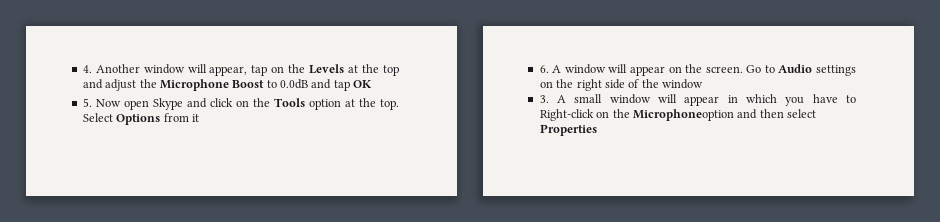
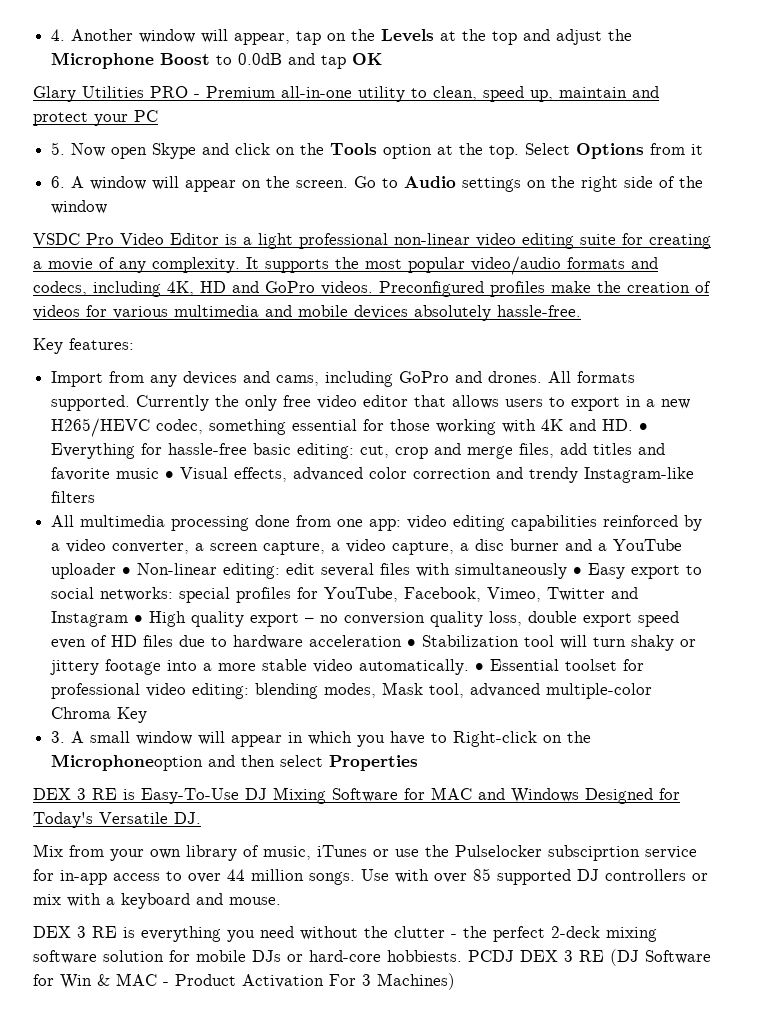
+ Glary Utilities PRO - Premium all-in-one utility to clean, speed up, maintain and protect your PC
+ VSDC Pro Video Editor is a light professional non-linear video editing suite for creating a movie of any complexity. It supports the most popular video/audio formats and codecs, including 4K, HD and GoPro videos. Preconfigured profiles make the creation of videos for various multimedia and mobile devices absolutely hassle-free.
+ Key features:
+ Import from any devices and cams, including GoPro and drones. All formats supported. Сurrently the only free video editor that allows users to export in a new H265/HEVC codec, something essential for those working with 4K and HD. • Everything for hassle-free basic editing: cut, crop and merge files, add titles and favorite music • Visual effects, advanced color correction and trendy Instagram-like filters
+ All multimedia processing done from one app: video editing capabilities reinforced by a video converter, a screen capture, a video capture, a disc burner and a YouTube uploader • Non-linear editing: edit several files with simultaneously • Easy export to social networks: special profiles for YouTube, Facebook, Vimeo, Twitter and Instagram • High quality export – no conversion quality loss, double export speed even of HD files due to hardware acceleration • Stabilization tool will turn shaky or jittery footage into a more stable video automatically. • Essential toolset for professional video editing: blending modes, Mask tool, advanced multiple-color Chroma Key
+ DEX 3 RE is Easy-To-Use DJ Mixing Software for MAC and Windows Designed for Today's Versatile DJ.
+ Mix from your own library of music, iTunes or use the Pulselocker subsciprtion service for in-app access to over 44 million songs. Use with over 85 supported DJ controllers or mix with a keyboard and mouse.
+ DEX 3 RE is everything you need without the clutter - the perfect 2-deck mixing software solution for mobile DJs or hard-core hobbiests. PCDJ DEX 3 RE (DJ Software for Win & MAC - Product Activation For 3 Machines)

